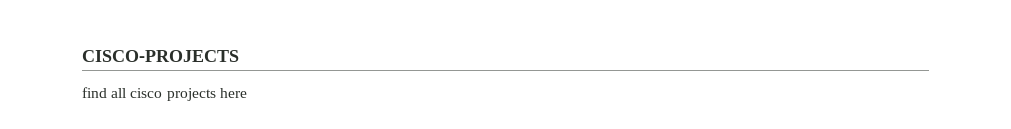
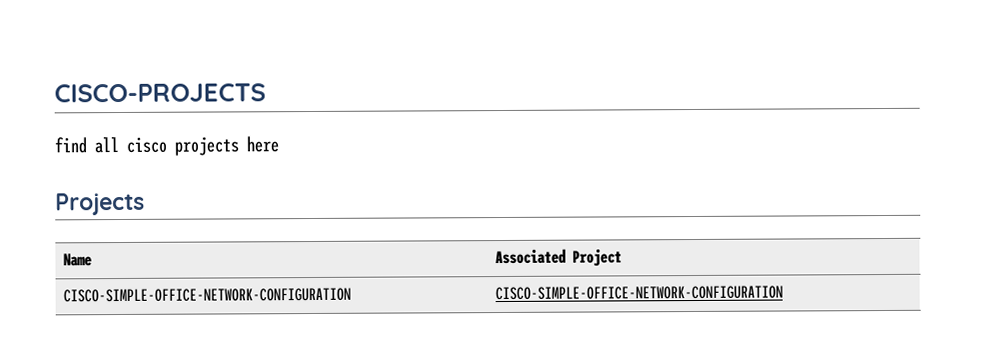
+ Projects
+ Name | Associated Project
+ CISCO-SIMPLE-OFFICE-NETWORK-CONFIGURATION | CISCO-SIMPLE-OFFICE-NETWORK-CONFIGURATION

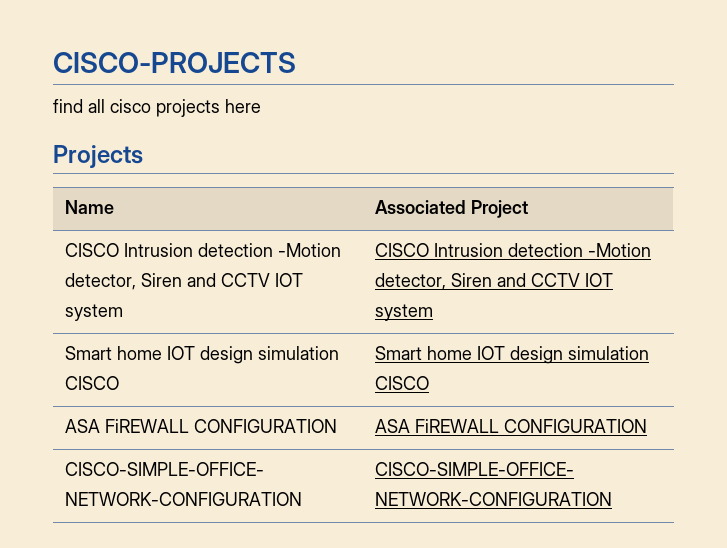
+ CISCO Intrusion detection -Motion detector, Siren and CCTV IOT system | CISCO Intrusion detection -Motion detector, Siren and CCTV IOT system
+ Smart home IOT design simulation CISCO | Smart home IOT design simulation CISCO
+ ASA FiREWALL CONFIGURATION | ASA FiREWALL CONFIGURATION

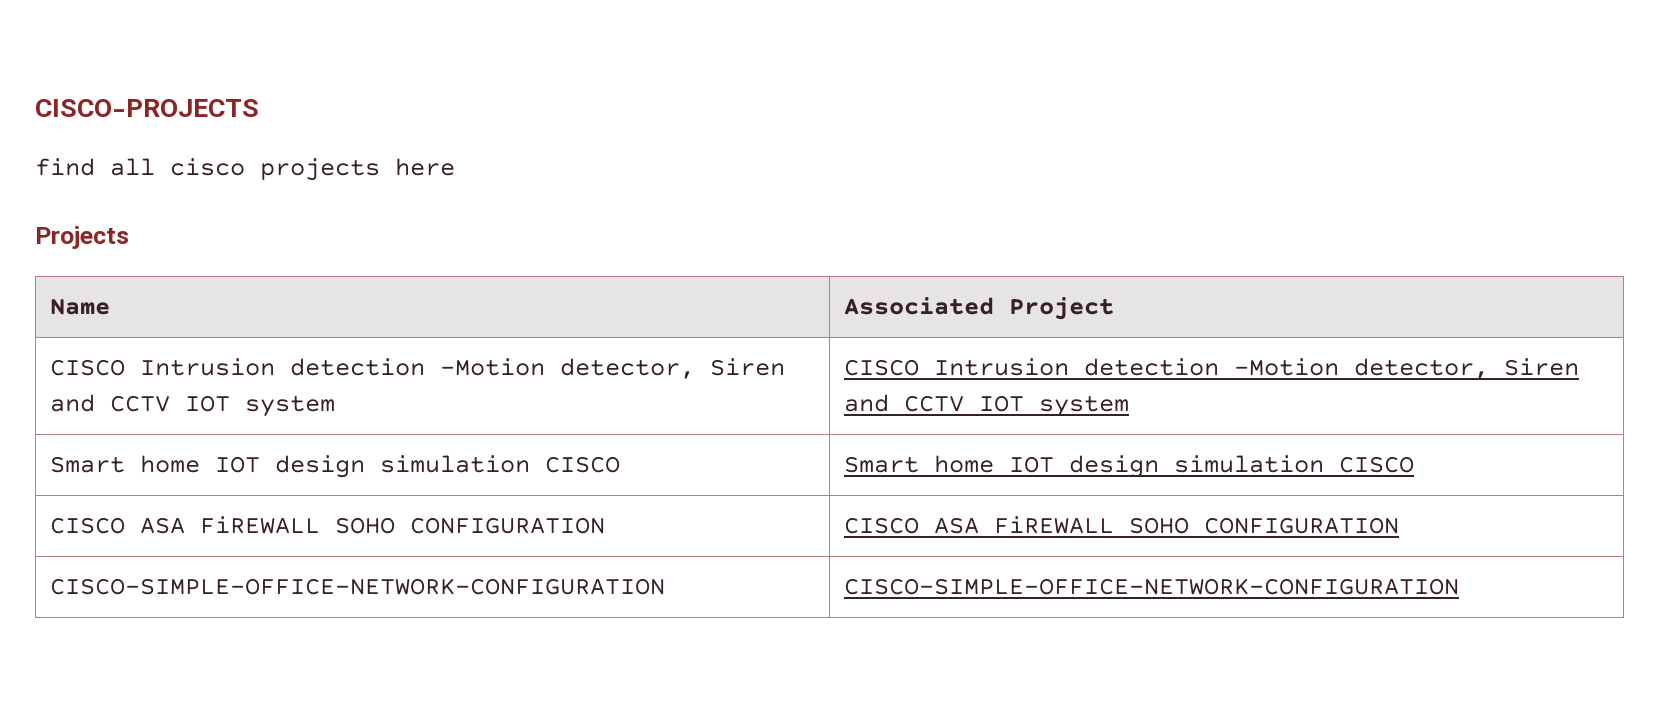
- ASA FiREWALL CONFIGURATION | ASA FiREWALL CONFIGURATION
+ CISCO ASA FiREWALL SOHO CONFIGURATION | CISCO ASA FiREWALL SOHO CONFIGURATION

